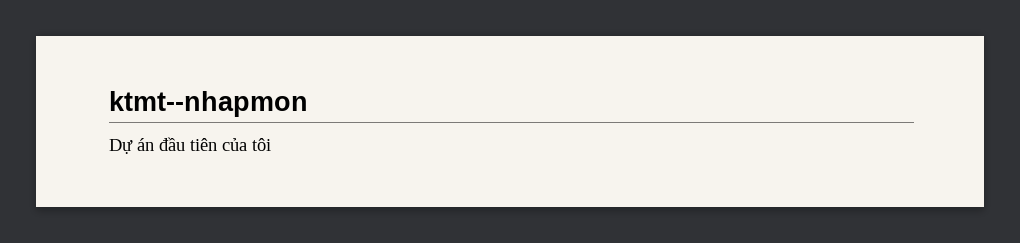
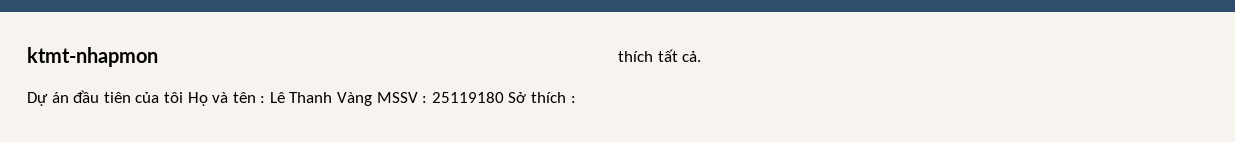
- ktmt--nhapmon
+ ktmt-nhapmon
- Dự án đầu tiên của tôi
+ Dự án đầu tiên của tôi Họ và tên : Lê Thanh Vàng MSSV : 25119180 Sở thích : thích tất cả.

